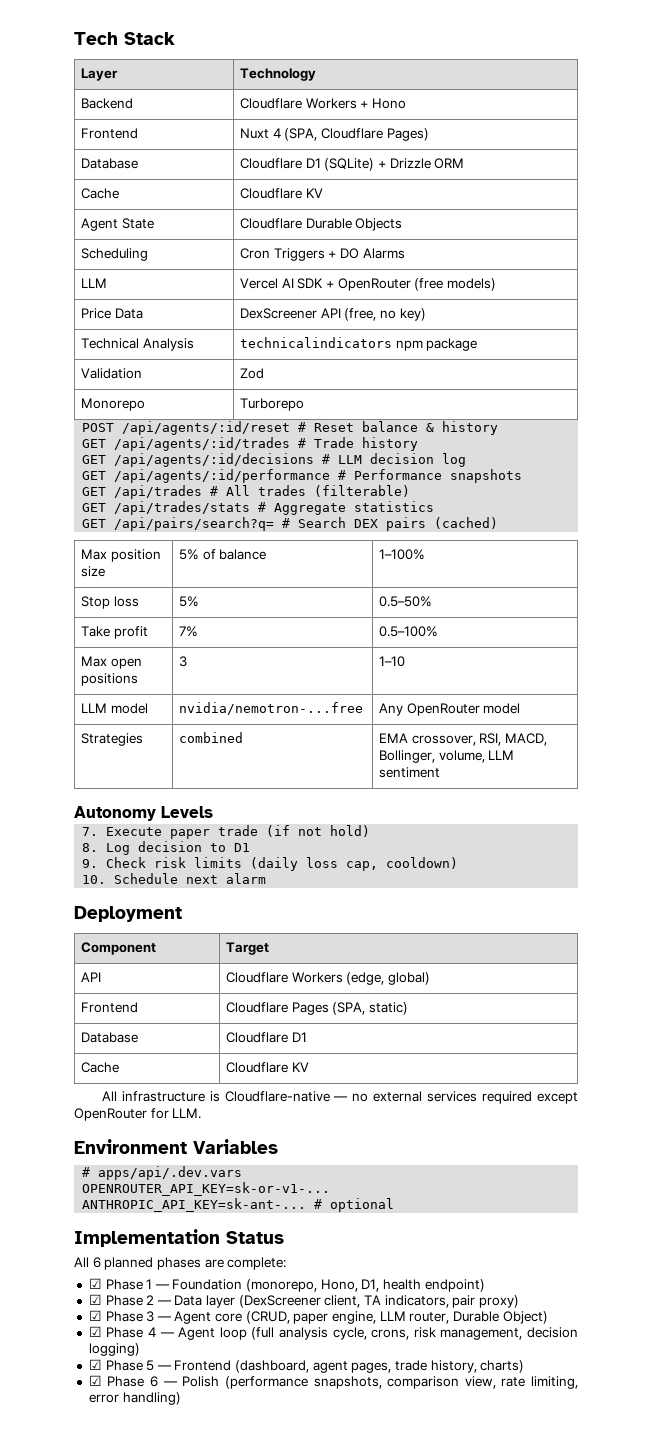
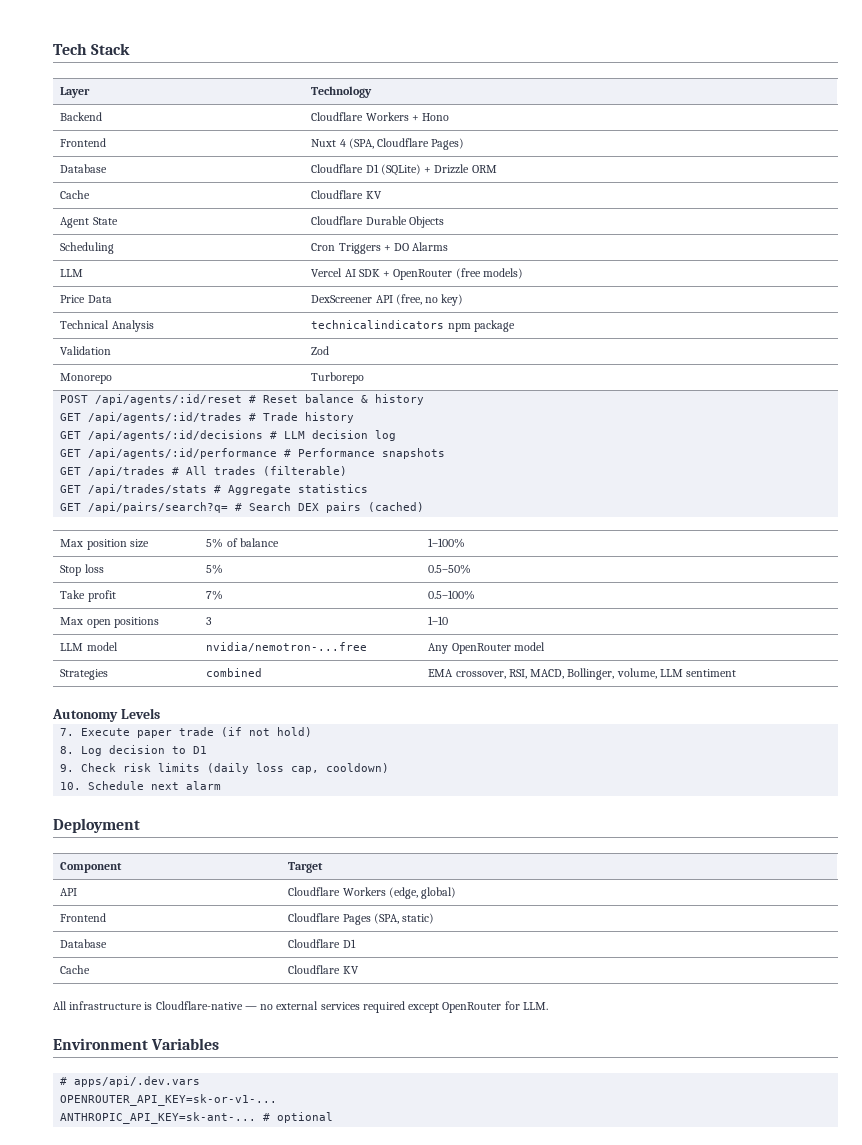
- Implementation Status
- All 6 planned phases are complete:
- ☑ Phase 1 — Foundation (monorepo, Hono, D1, health endpoint)
- ☑ Phase 2 — Data layer (DexScreener client, TA indicators, pair proxy)
- ☑ Phase 3 — Agent core (CRUD, paper engine, LLM router, Durable Object)
- ☑ Phase 4 — Agent loop (full analysis cycle, crons, risk management, decision logging)
- ☑ Phase 5 — Frontend (dashboard, agent pages, trade history, charts)
- ☑ Phase 6 — Polish (performance snapshots, comparison view, rate limiting, error handling)

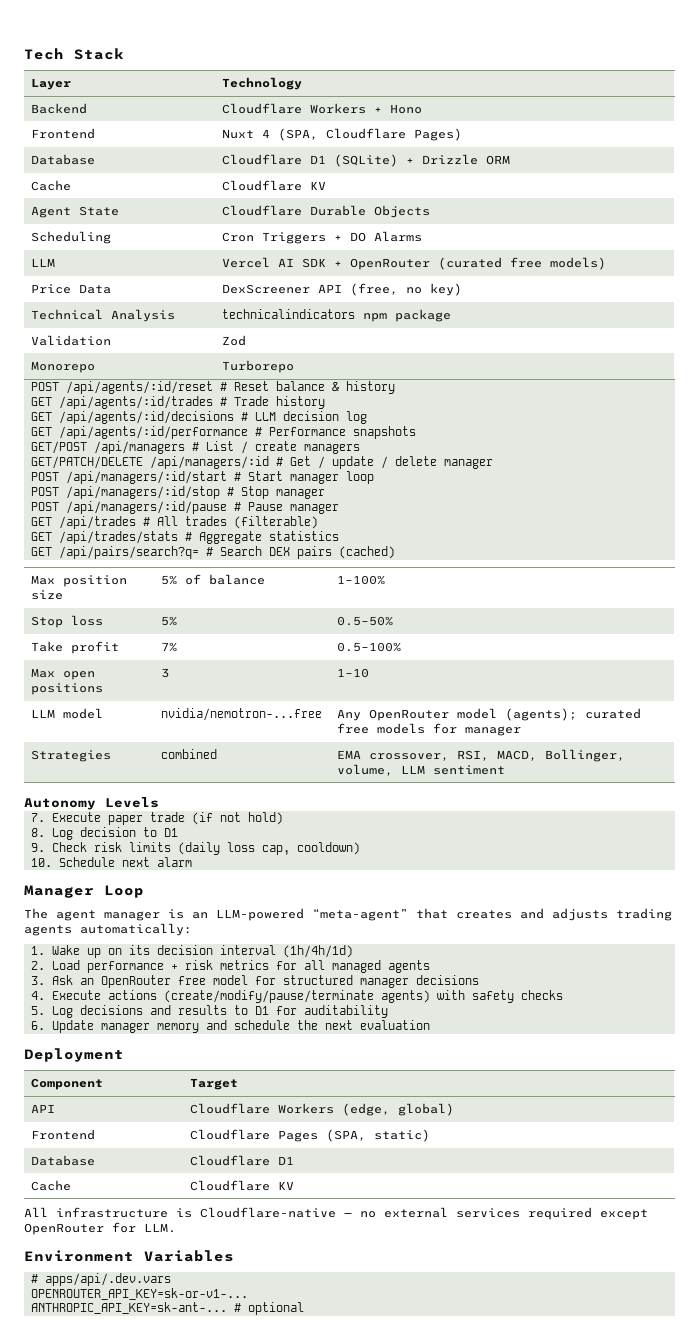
- LLM | Vercel AI SDK + OpenRouter (free models)
+ LLM | Vercel AI SDK + OpenRouter (curated free models)
+ GET/POST /api/managers # List / create managers
+ GET/PATCH/DELETE /api/managers/:id # Get / update / delete manager
+ POST /api/managers/:id/start # Start manager loop
+ POST /api/managers/:id/stop # Stop manager
+ POST /api/managers/:id/pause # Pause manager
- LLM model | nvidia/nemotron-...free | Any OpenRouter model
+ LLM model | nvidia/nemotron-...free | Any OpenRouter model (agents); curated free models for manager
+ Manager Loop
+ The agent manager is an LLM-powered “meta-agent” that creates and adjusts trading agents automatically:
+ 1. Wake up on its decision interval (1h/4h/1d)
+ 2. Load performance + risk metrics for all managed agents
+ 3. Ask an OpenRouter free model for structured manager decisions
+ 4. Execute actions (create/modify/pause/terminate agents) with safety checks
+ 5. Log decisions and results to D1 for auditability
+ 6. Update manager memory and schedule the next evaluation

